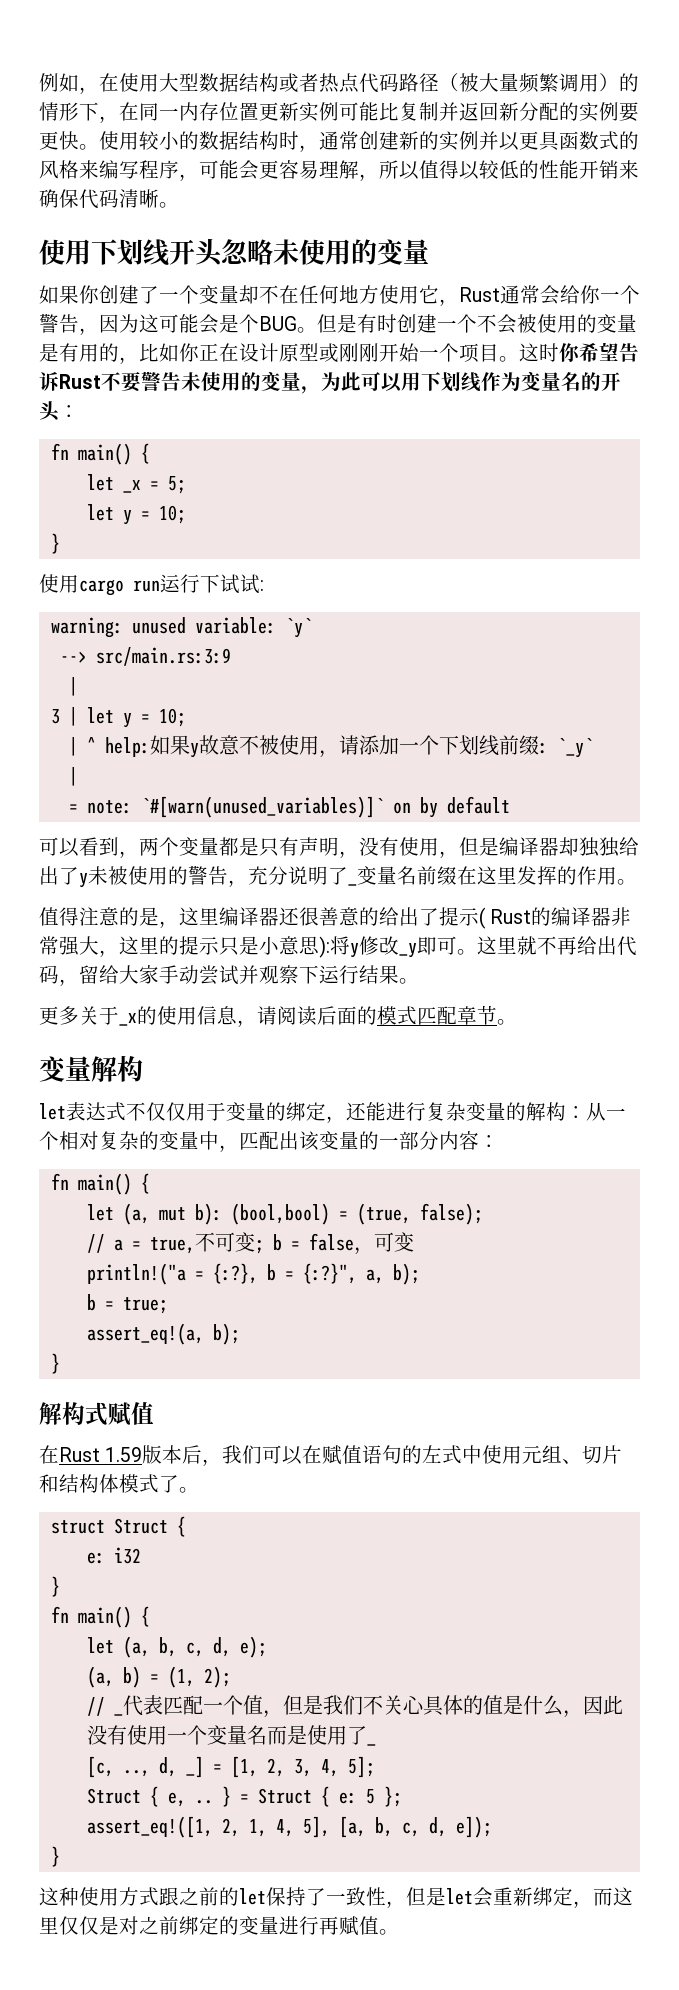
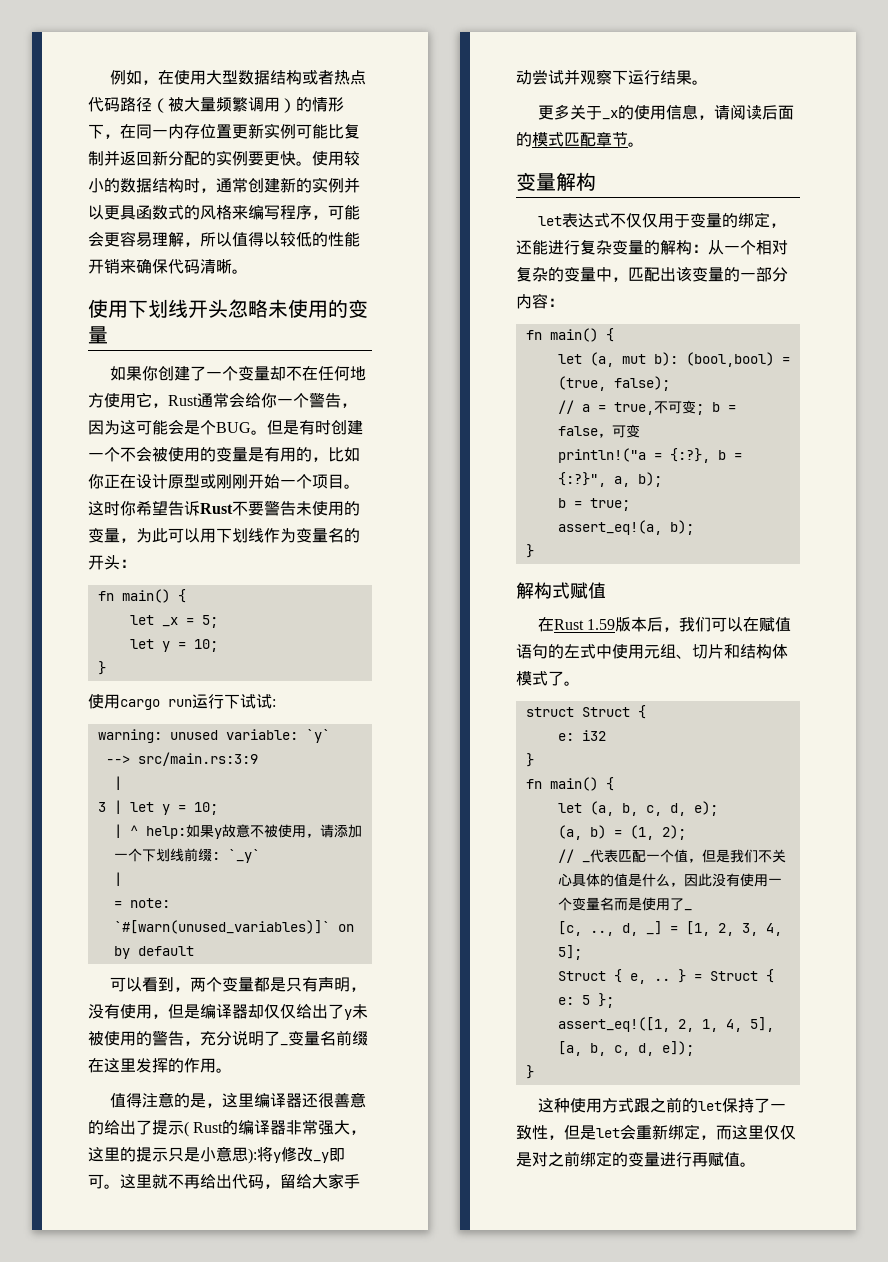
- 可以看到，两个变量都是只有声明，没有使用，但是编译器却独独给出了y未被使用的警告，充分说明了_变量名前缀在这里发挥的作用。
+ 可以看到，两个变量都是只有声明，没有使用，但是编译器却仅仅给出了y未被使用的警告，充分说明了_变量名前缀在这里发挥的作用。

